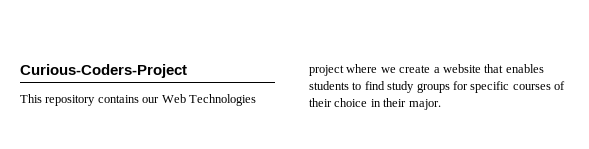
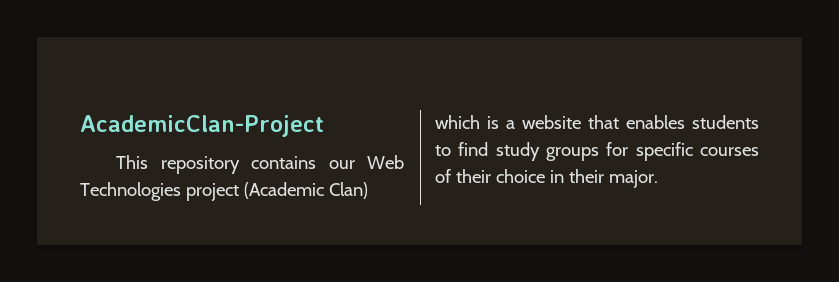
- Curious-Coders-Project
+ AcademicClan-Project
- This repository contains our Web Technologies project where we create a website that enables students to find study groups for specific courses of their choice in their major.
+ This repository contains our Web Technologies project (Academic Clan) which is a website that enables students to find study groups for specific courses of their choice in their major.

